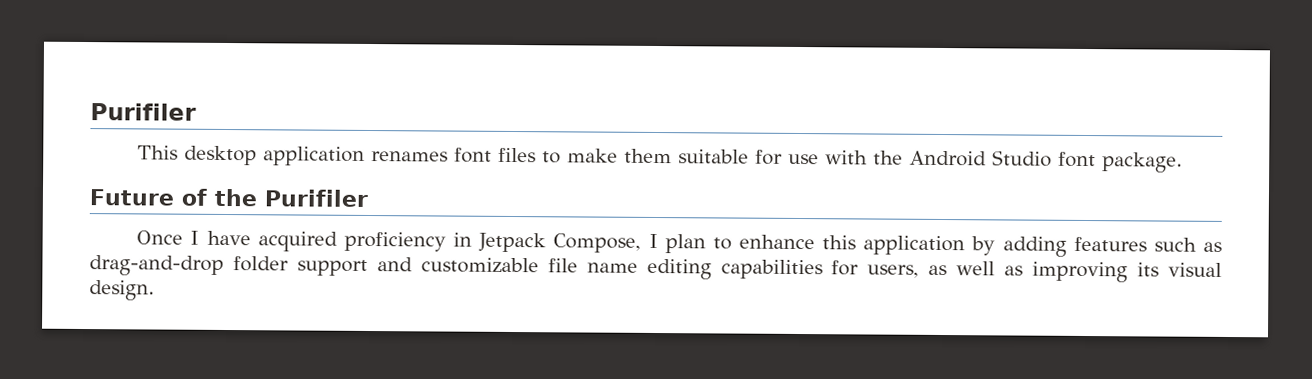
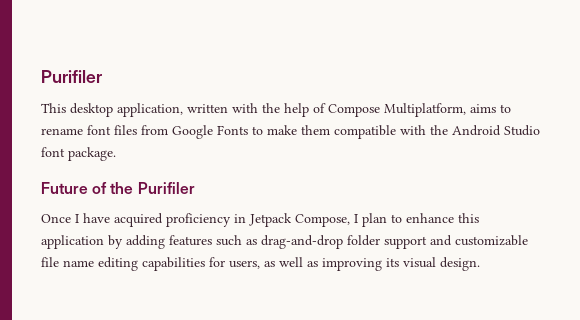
- This desktop application renames font files to make them suitable for use with the Android Studio font package.
+ This desktop application, written with the help of Compose Multiplatform, aims to rename font files from Google Fonts to make them compatible with the Android Studio font package.

